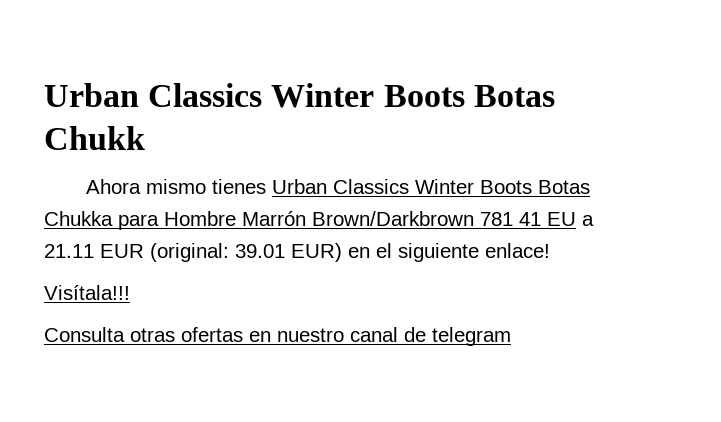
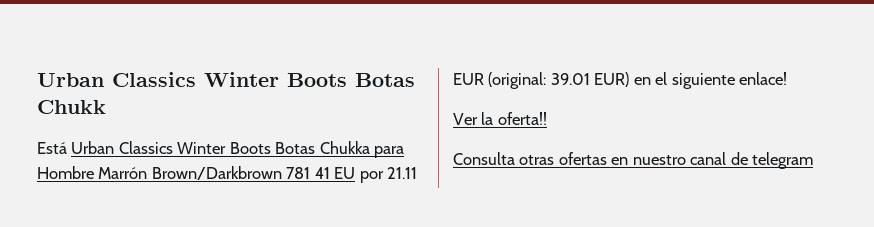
- Ahora mismo tienes Urban Classics Winter Boots Botas Chukka para Hombre Marrón Brown/Darkbrown 781 41 EU a 21.11 EUR (original: 39.01 EUR) en el siguiente enlace!
+ Está Urban Classics Winter Boots Botas Chukka para Hombre Marrón Brown/Darkbrown 781 41 EU por 21.11 EUR (original: 39.01 EUR) en el siguiente enlace!
- Visítala!!!
+ Ver la oferta!!

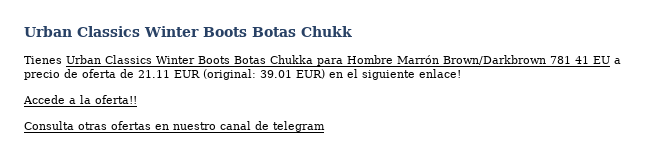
- Está Urban Classics Winter Boots Botas Chukka para Hombre Marrón Brown/Darkbrown 781 41 EU por 21.11 EUR (original: 39.01 EUR) en el siguiente enlace!
+ Tienes Urban Classics Winter Boots Botas Chukka para Hombre Marrón Brown/Darkbrown 781 41 EU a precio de oferta de 21.11 EUR (original: 39.01 EUR) en el siguiente enlace!
- Ver la oferta!!
+ Accede a la oferta!!

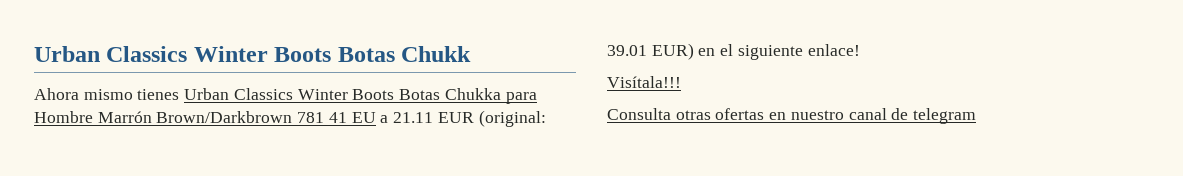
- Tienes Urban Classics Winter Boots Botas Chukka para Hombre Marrón Brown/Darkbrown 781 41 EU a precio de oferta de 21.11 EUR (original: 39.01 EUR) en el siguiente enlace!
+ Ahora mismo tienes Urban Classics Winter Boots Botas Chukka para Hombre Marrón Brown/Darkbrown 781 41 EU a 21.11 EUR (original: 39.01 EUR) en el siguiente enlace!
- Accede a la oferta!!
+ Visítala!!!

